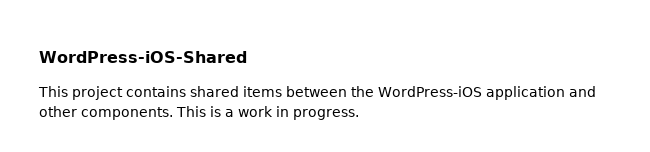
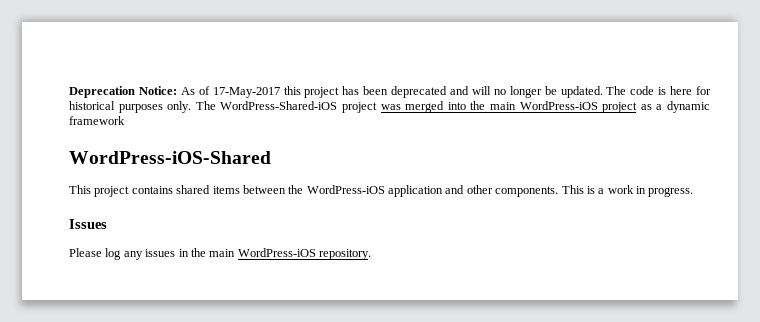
+ Deprecation Notice: As of 17-May-2017 this project has been deprecated and will no longer be updated. The code is here for historical purposes only. The WordPress-Shared-iOS project was merged into the main WordPress-iOS project as a dynamic framework
+ Issues
+ Please log any issues in the main WordPress-iOS repository.

